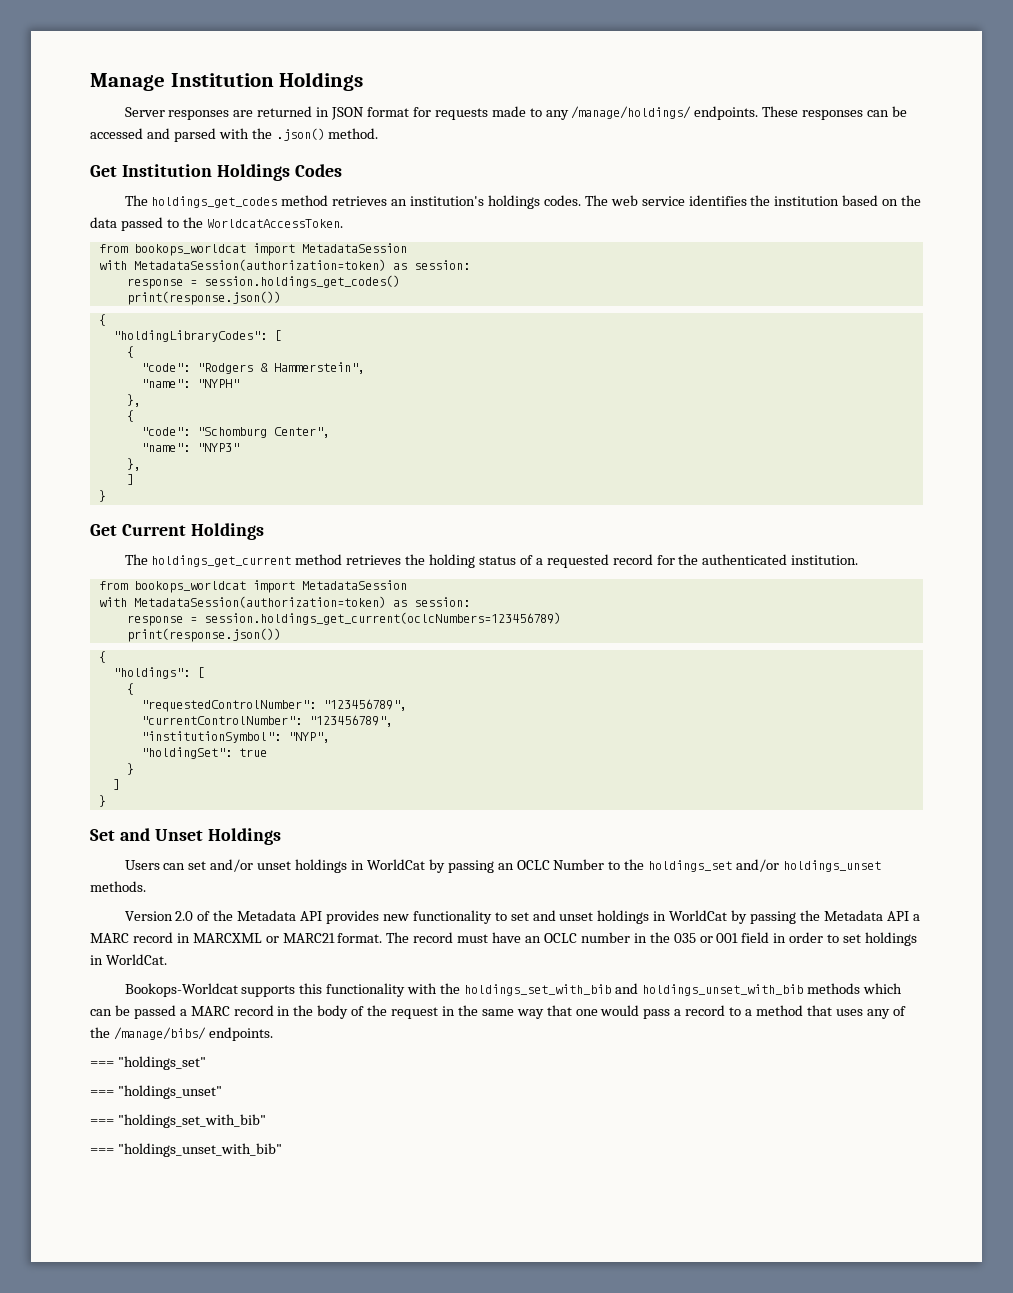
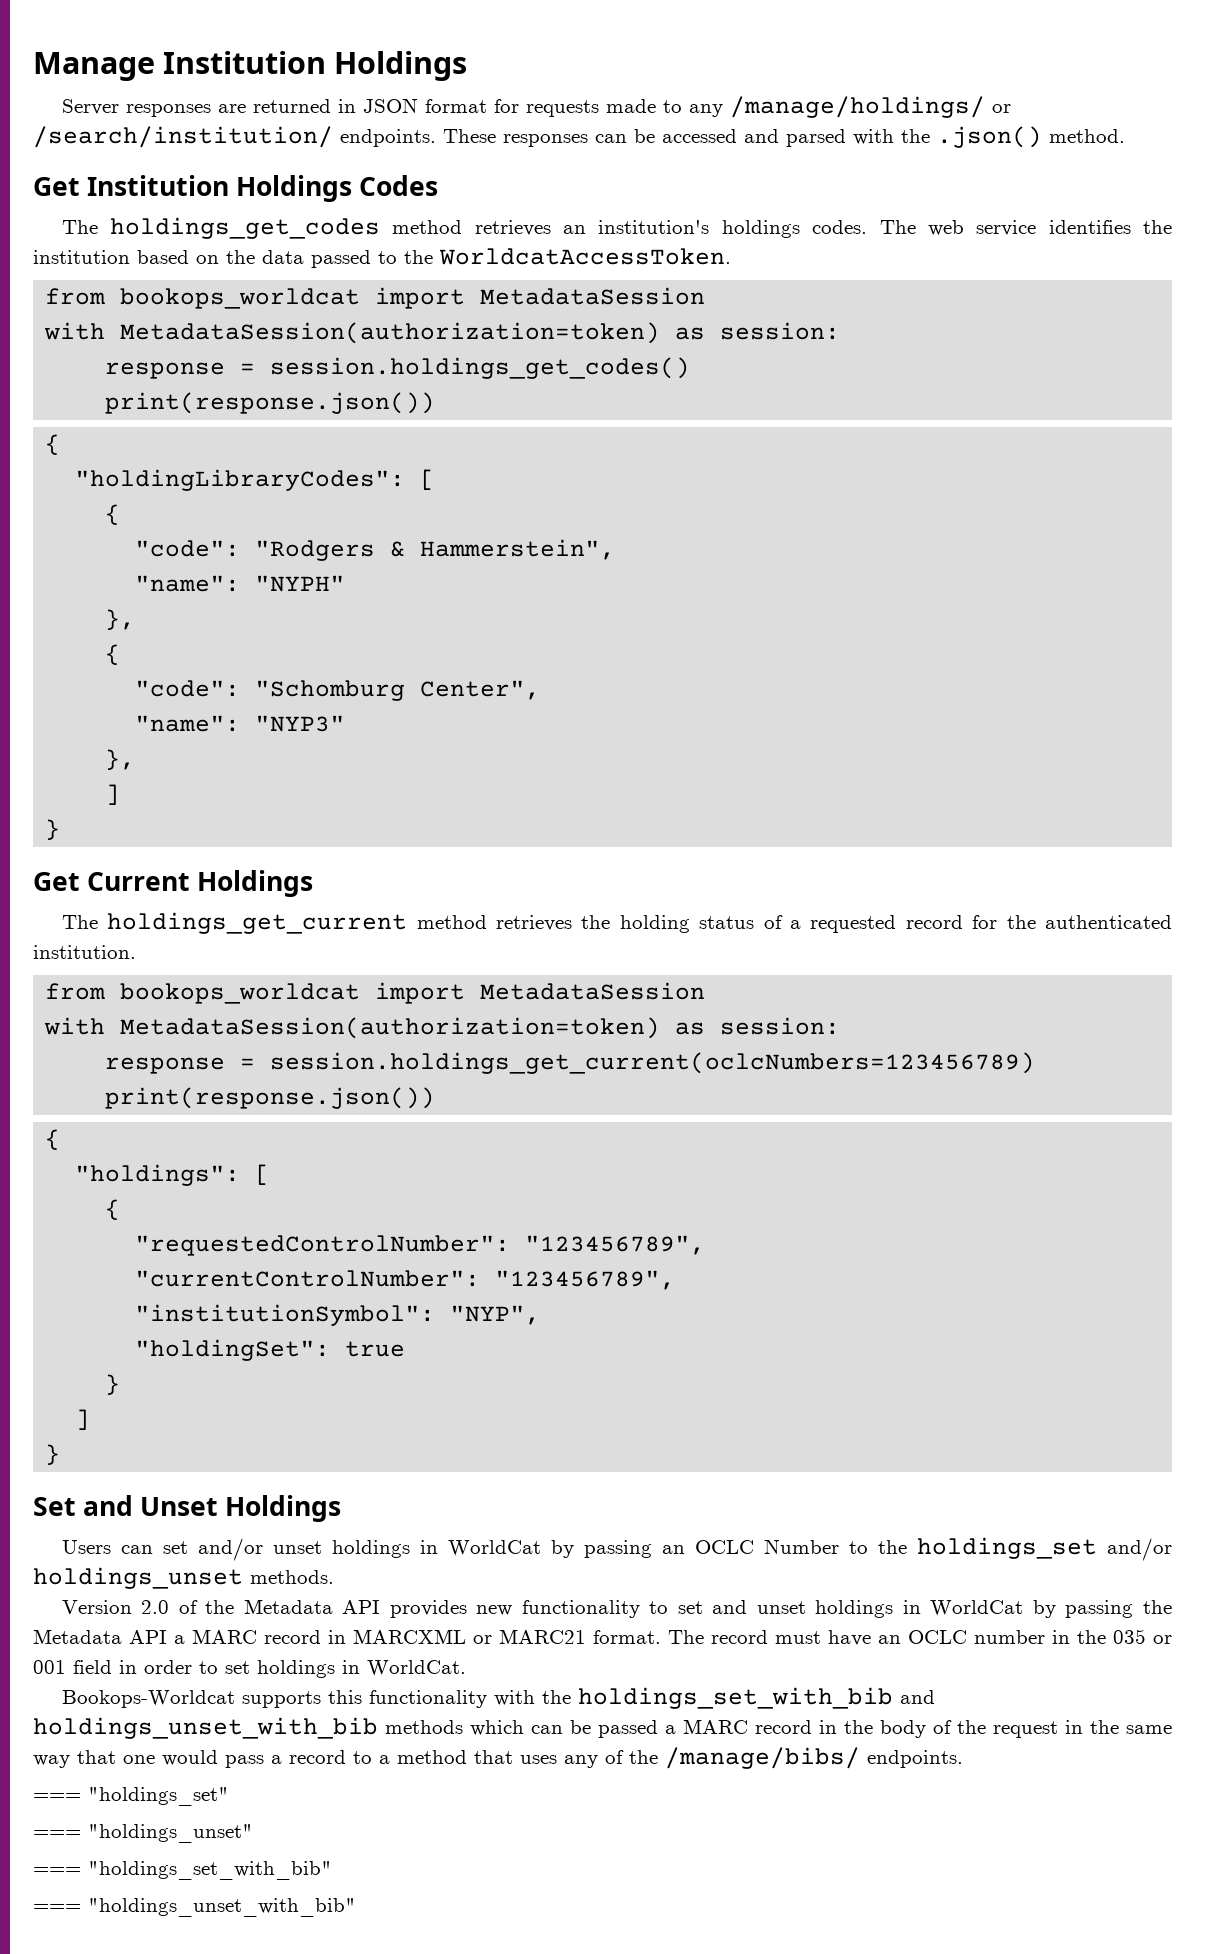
- Server responses are returned in JSON format for requests made to any /manage/holdings/ endpoints.
+ Server responses are returned in JSON format for requests made to any /manage/holdings/ or /search/institution/ endpoints.

